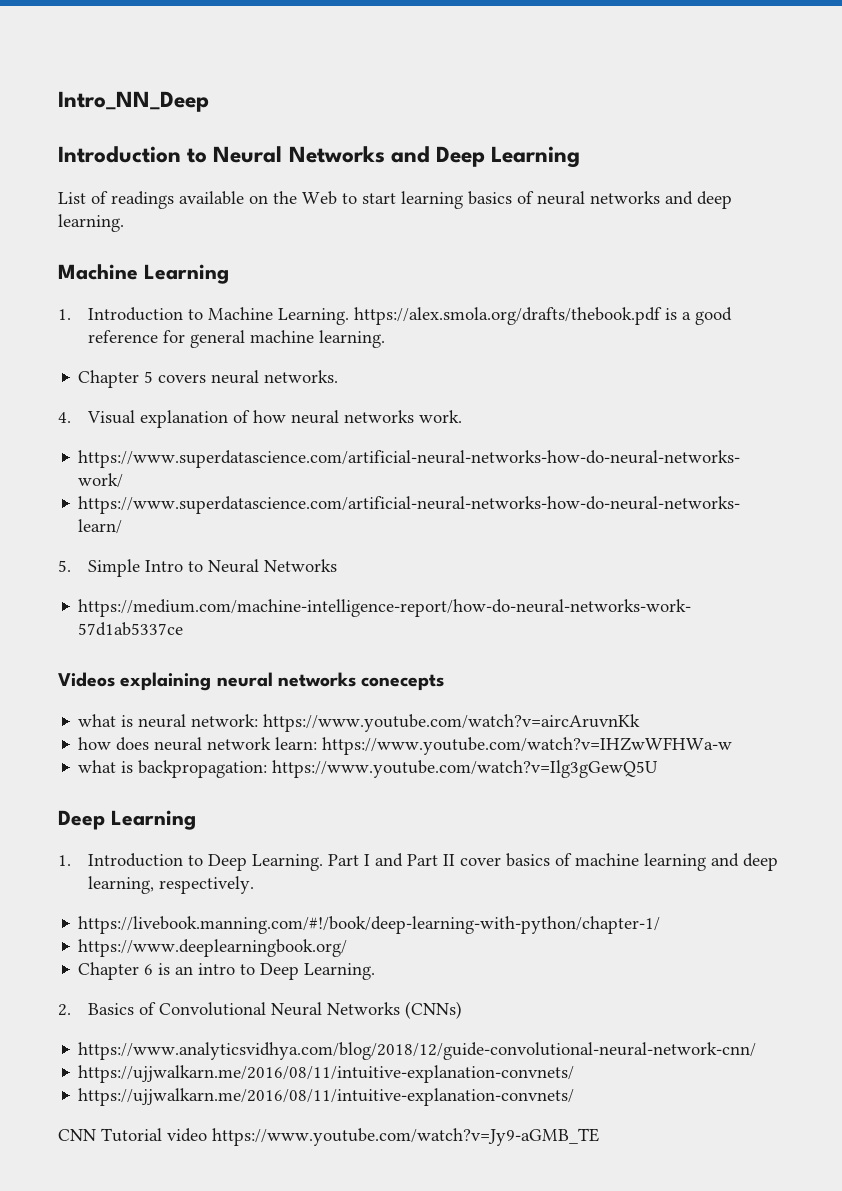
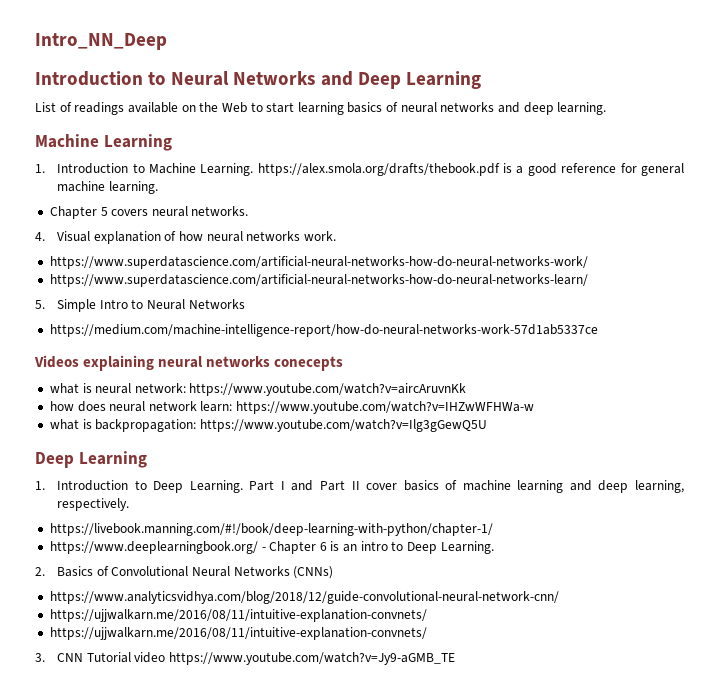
- https://www.deeplearningbook.org/
- Chapter 6 is an intro to Deep Learning.
+ https://www.deeplearningbook.org/ - Chapter 6 is an intro to Deep Learning.
- CNN Tutorial video https://www.youtube.com/watch?v=Jy9-aGMB_TE
+ 3. CNN Tutorial video https://www.youtube.com/watch?v=Jy9-aGMB_TE

